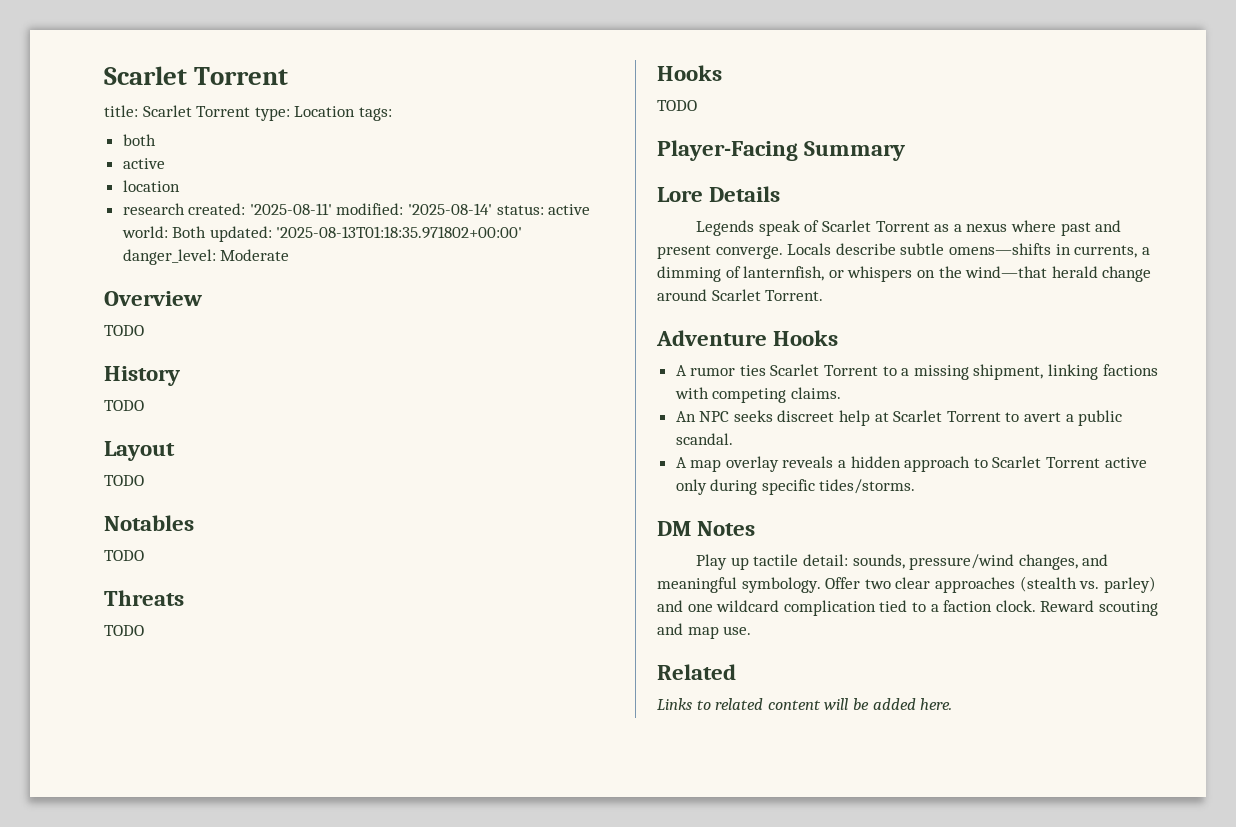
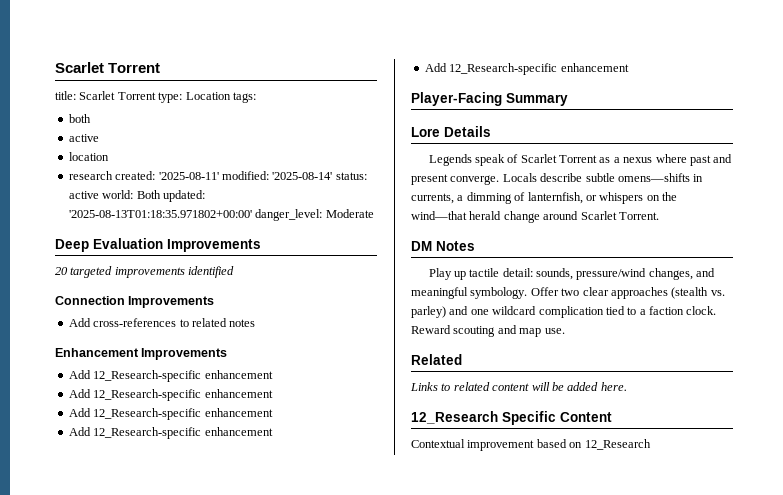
- Overview
- TODO
- History
- TODO
- Layout
- TODO
- Notables
- TODO
- Threats
- TODO
- Hooks
- TODO
+ Deep Evaluation Improvements
+ 20 targeted improvements identified
+ Connection Improvements
+ Add cross-references to related notes
+ Enhancement Improvements
+ Add 12_Research-specific enhancement
+ Add 12_Research-specific enhancement
+ Add 12_Research-specific enhancement
+ Add 12_Research-specific enhancement
+ Add 12_Research-specific enhancement
- Adventure Hooks
- A rumor ties Scarlet Torrent to a missing shipment, linking factions with competing claims.
- An NPC seeks discreet help at Scarlet Torrent to avert a public scandal.
- A map overlay reveals a hidden approach to Scarlet Torrent active only during specific tides/storms.
+ 12_Research Specific Content
+ Contextual improvement based on 12_Research

